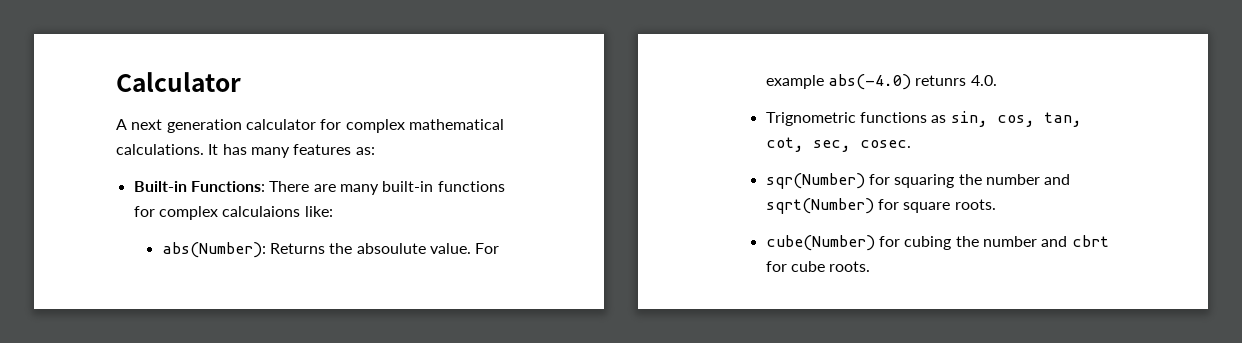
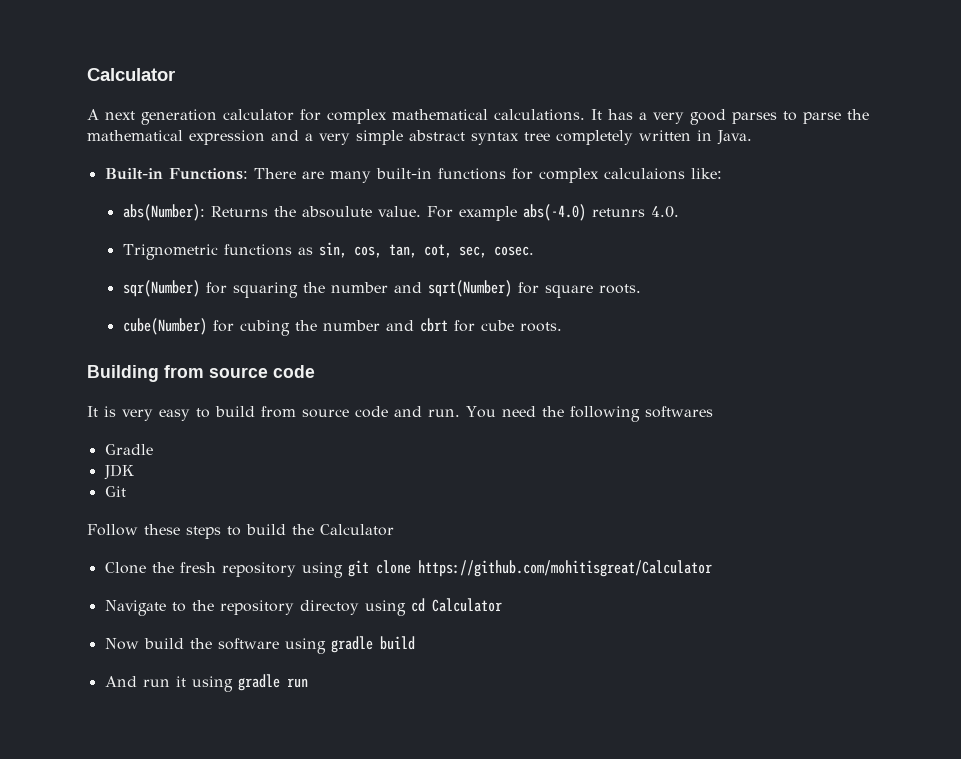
- It has many features as:
+ It has a very good parses to parse the mathematical expression and a very simple abstract syntax tree completely written in Java.
+ Building from source code
+ It is very easy to build from source code and run. You need the following softwares
+ Gradle
+ JDK
+ Git
+ Follow these steps to build the Calculator
+ Clone the fresh repository using git clone https://github.com/mohitisgreat/Calculator
+ Navigate to the repository directoy using cd Calculator
+ Now build the software using gradle build
+ And run it using gradle run

